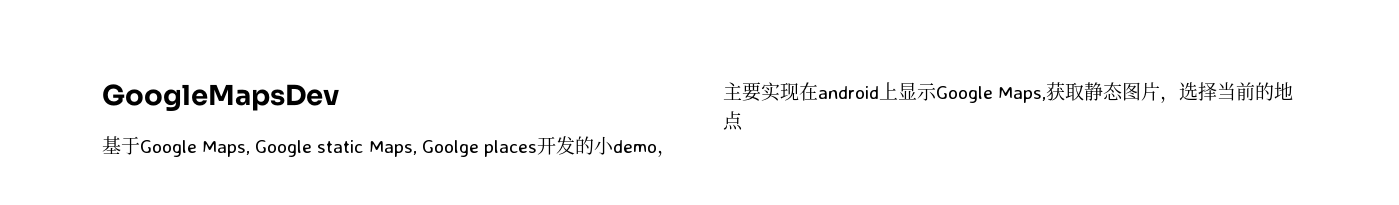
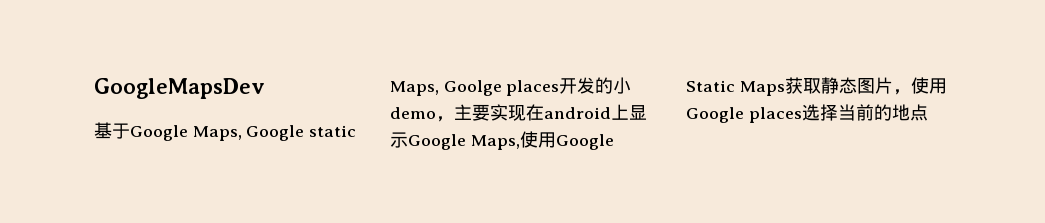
- 基于Google Maps, Google static Maps, Goolge places开发的小demo，主要实现在android上显示Google Maps,获取静态图片，选择当前的地点
+ 基于Google Maps, Google static Maps, Goolge places开发的小demo，主要实现在android上显示Google Maps,使用Google Static Maps获取静态图片，使用Google places选择当前的地点

